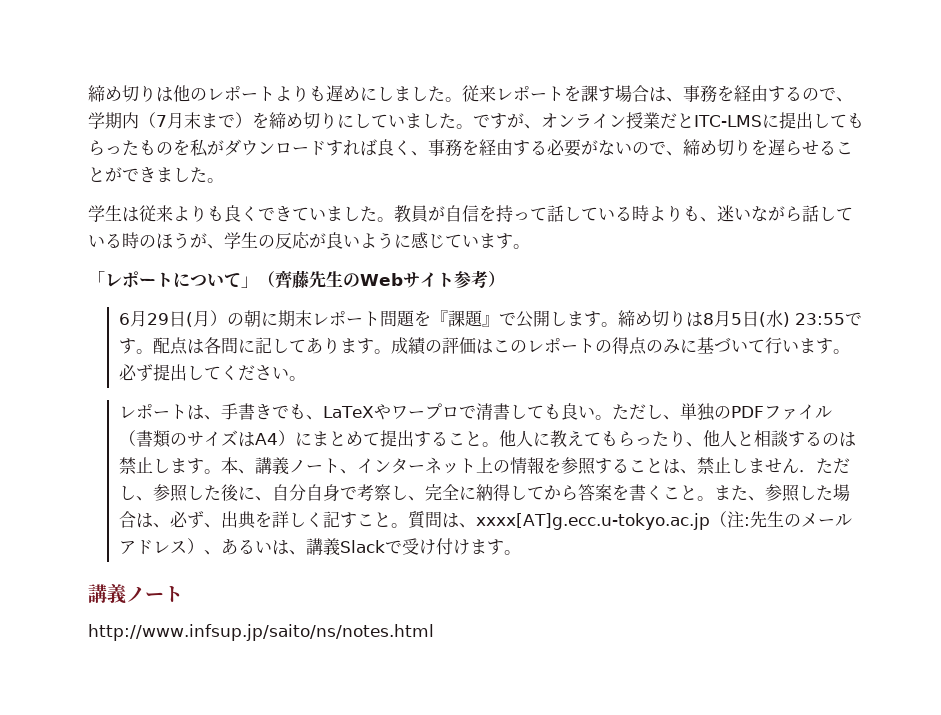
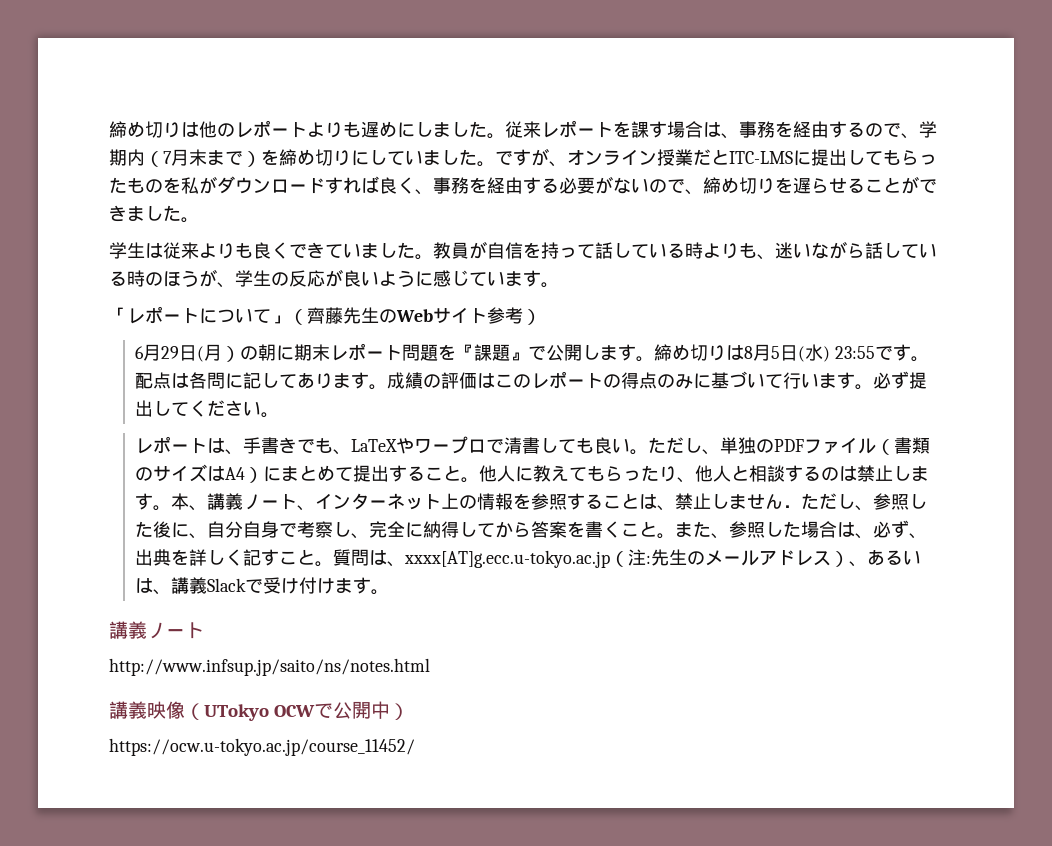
+ 講義映像（UTokyo OCWで公開中）
+ https://ocw.u-tokyo.ac.jp/course_11452/

